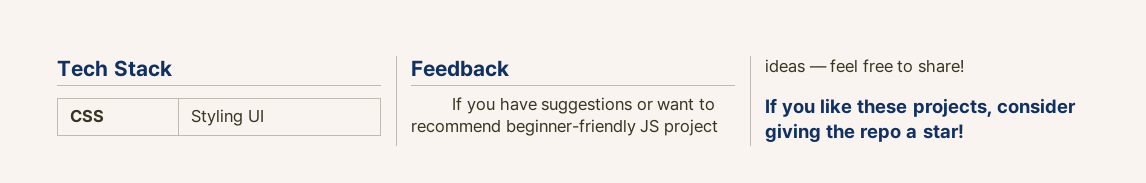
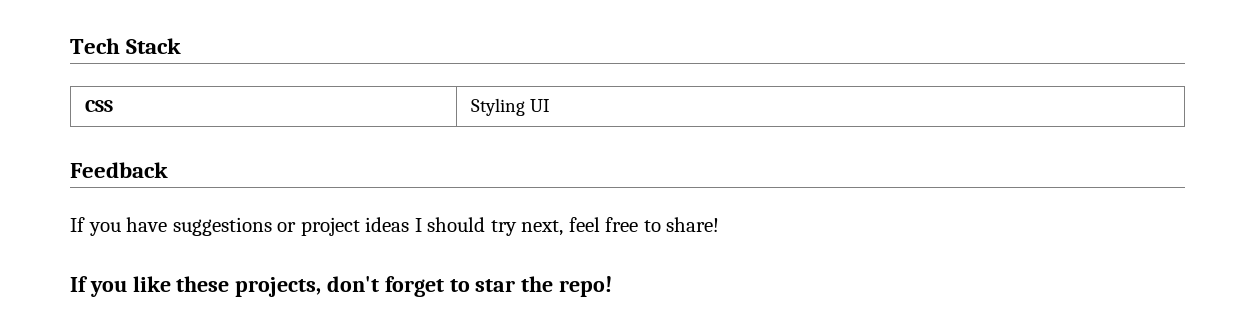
- If you have suggestions or want to recommend beginner-friendly JS project ideas — feel free to share!
+ If you have suggestions or project ideas I should try next, feel free to share!
- If you like these projects, consider giving the repo a star!
+ If you like these projects, don't forget to star the repo!

